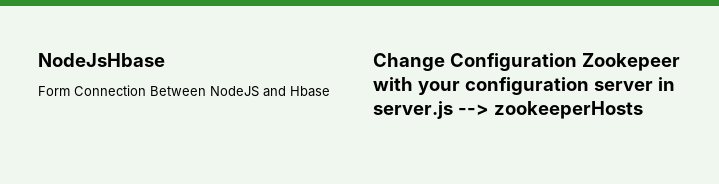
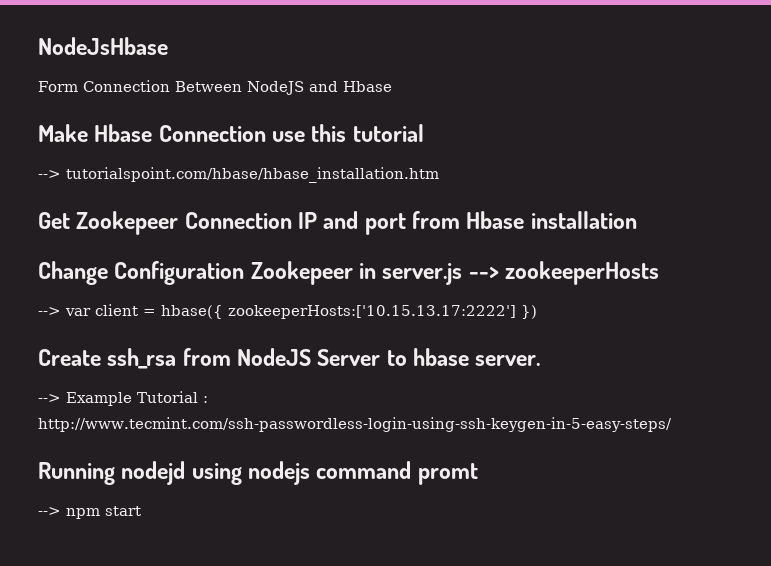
+ Make Hbase Connection use this tutorial
+ --> tutorialspoint.com/hbase/hbase_installation.htm
+ Get Zookepeer Connection IP and port from Hbase installation
- Change Configuration Zookepeer with your configuration server in server.js --> zookeeperHosts
+ Change Configuration Zookepeer in server.js --> zookeeperHosts
+ --> var client = hbase({ zookeeperHosts:['10.15.13.17:2222'] })
+ Create ssh_rsa from NodeJS Server to hbase server.
+ --> Example Tutorial : http://www.tecmint.com/ssh-passwordless-login-using-ssh-keygen-in-5-easy-steps/
+ Running nodejd using nodejs command promt
+ --> npm start

